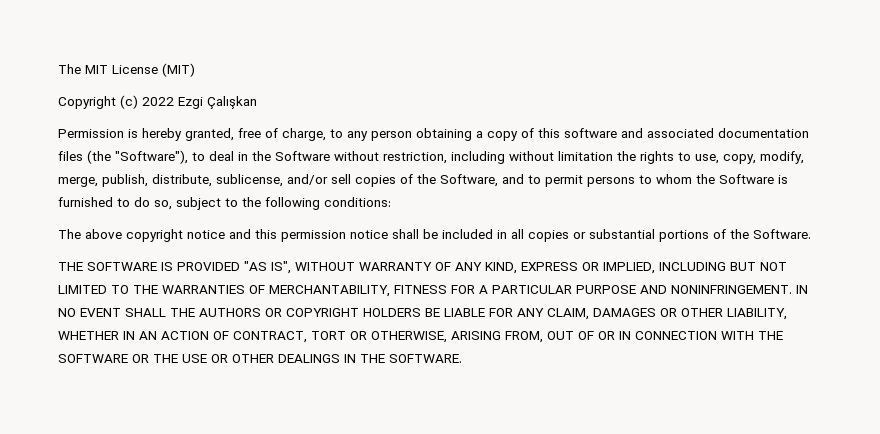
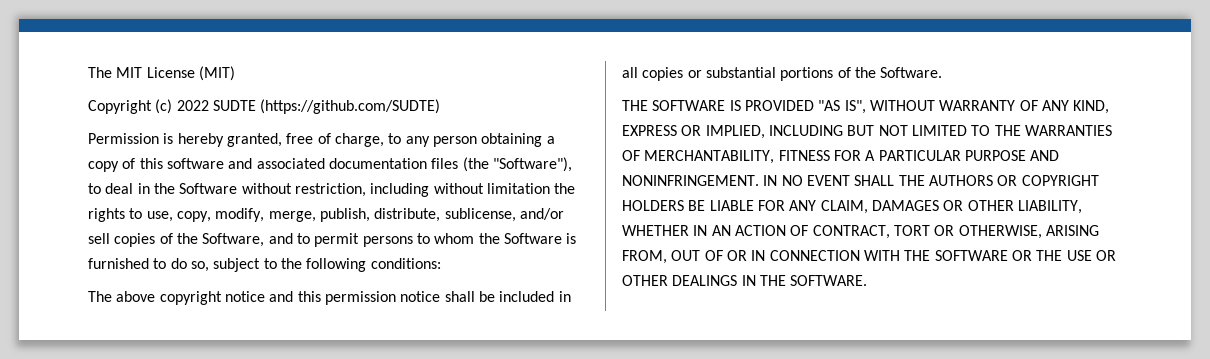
- Copyright (c) 2022 Ezgi Çalışkan
+ Copyright (c) 2022 SUDTE (https://github.com/SUDTE)

